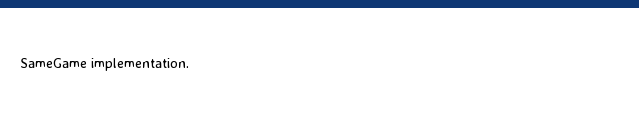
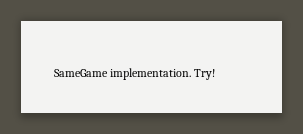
+ Try!

